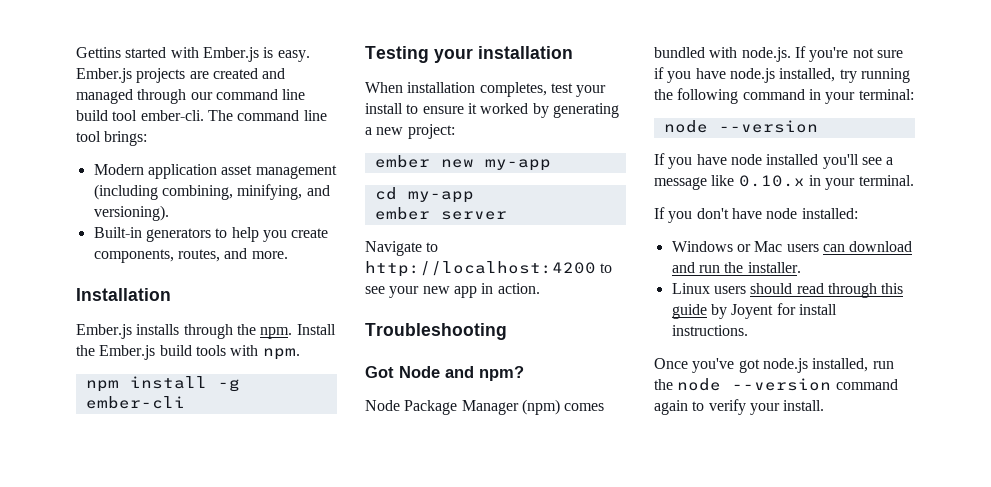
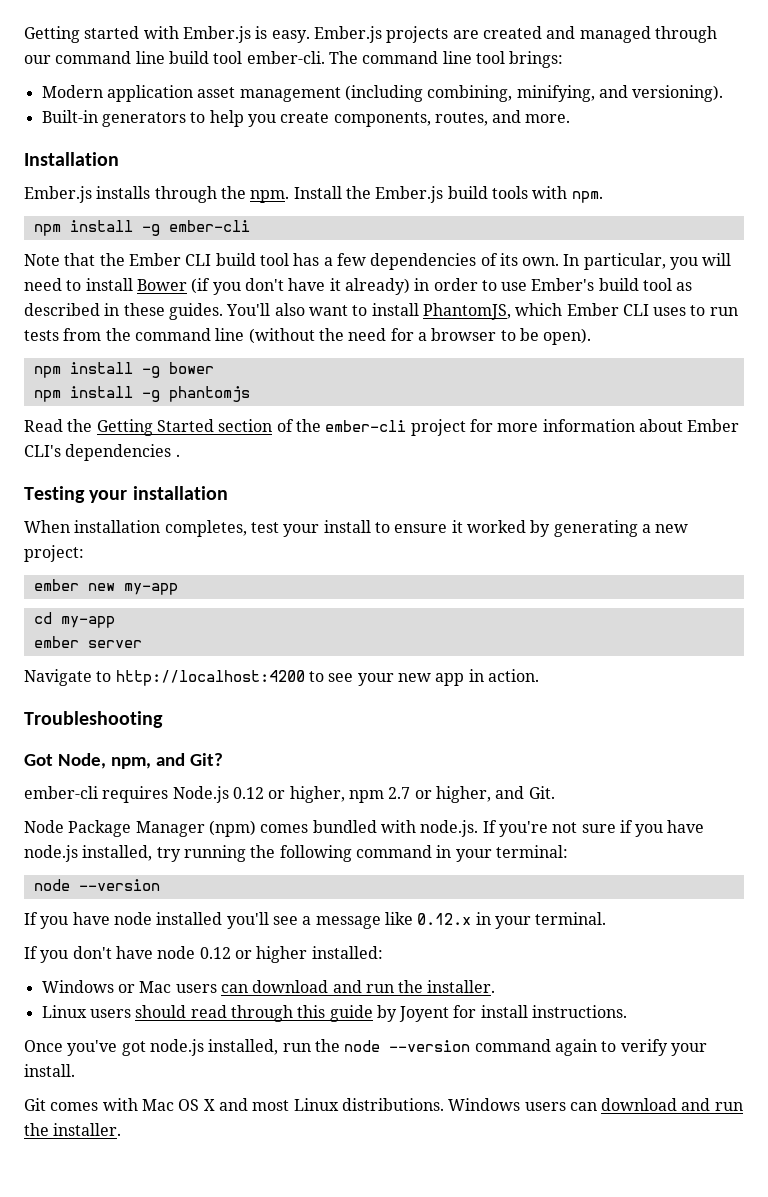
- Gettins started with Ember.js is easy.
+ Getting started with Ember.js is easy.
+ Note that the Ember CLI build tool has a few dependencies of its own. In particular, you will need to install Bower (if you don't have it already) in order to use Ember's build tool as described in these guides. You'll also want to install PhantomJS, which Ember CLI uses to run tests from the command line (without the need for a browser to be open).
+ npm install -g bower
+ npm install -g phantomjs
+ Read the Getting Started section of the ember-cli project for more information about Ember CLI's dependencies .
- Got Node and npm?
+ Got Node, npm, and Git?
+ ember-cli requires Node.js 0.12 or higher, npm 2.7 or higher, and Git.
- If you have node installed you'll see a message like 0.10.x in your terminal.
+ If you have node installed you'll see a message like 0.12.x in your terminal.
- If you don't have node installed:
+ If you don't have node 0.12 or higher installed:
+ Git comes with Mac OS X and most Linux distributions. Windows users can download and run the installer.

